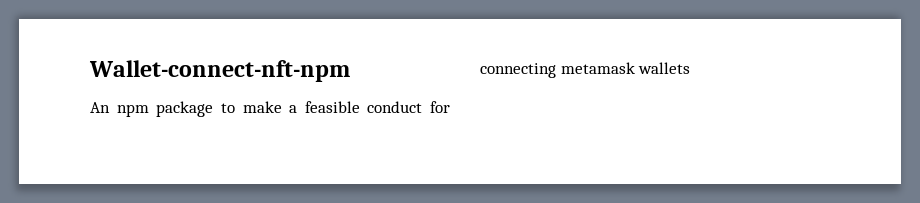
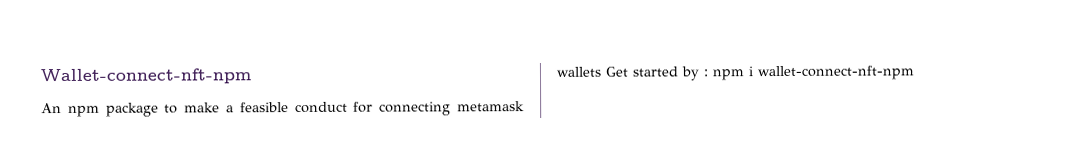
- An npm package to make a feasible conduct for connecting metamask wallets
+ An npm package to make a feasible conduct for connecting metamask wallets Get started by : npm i wallet-connect-nft-npm

